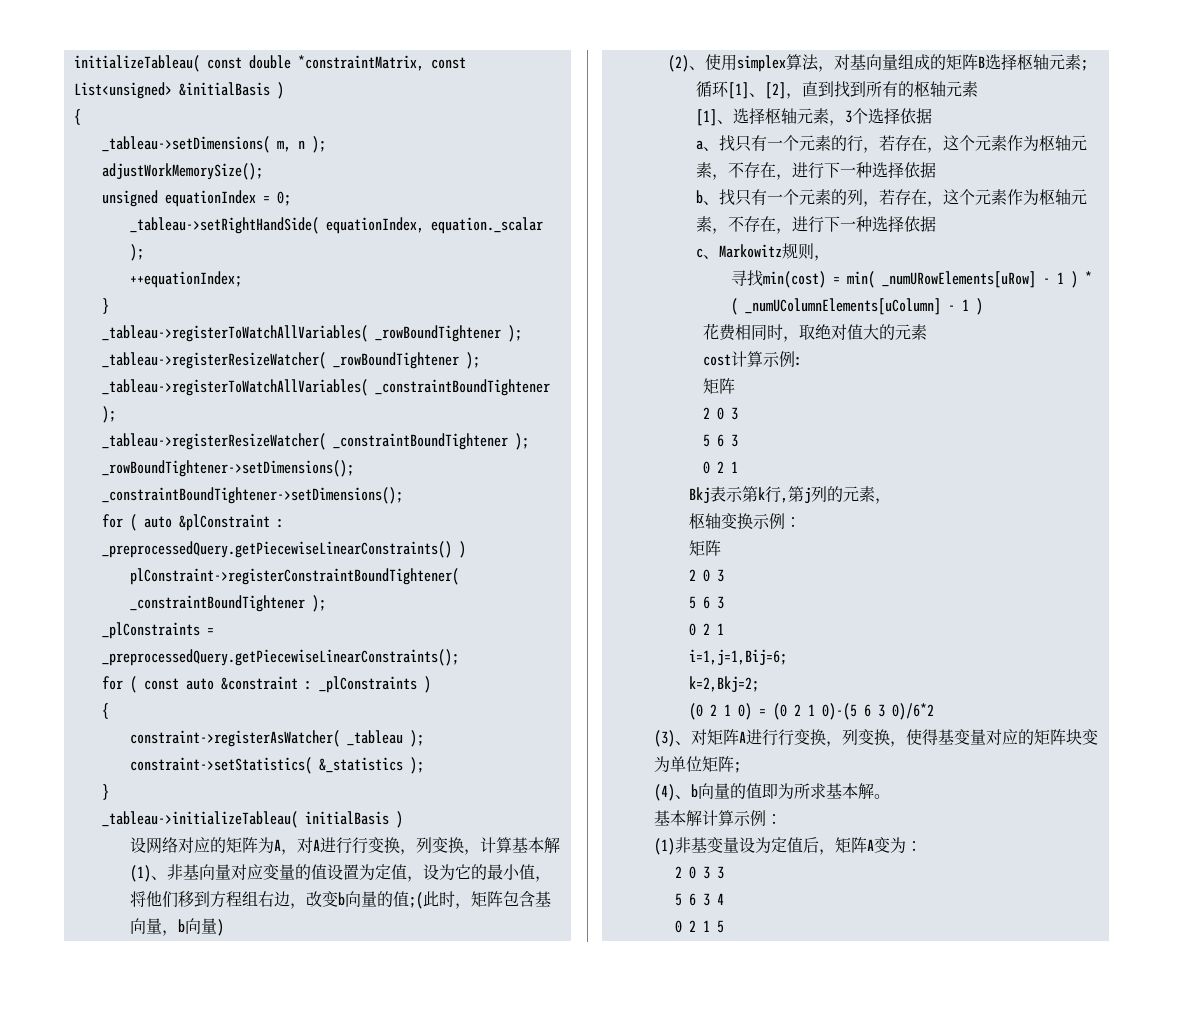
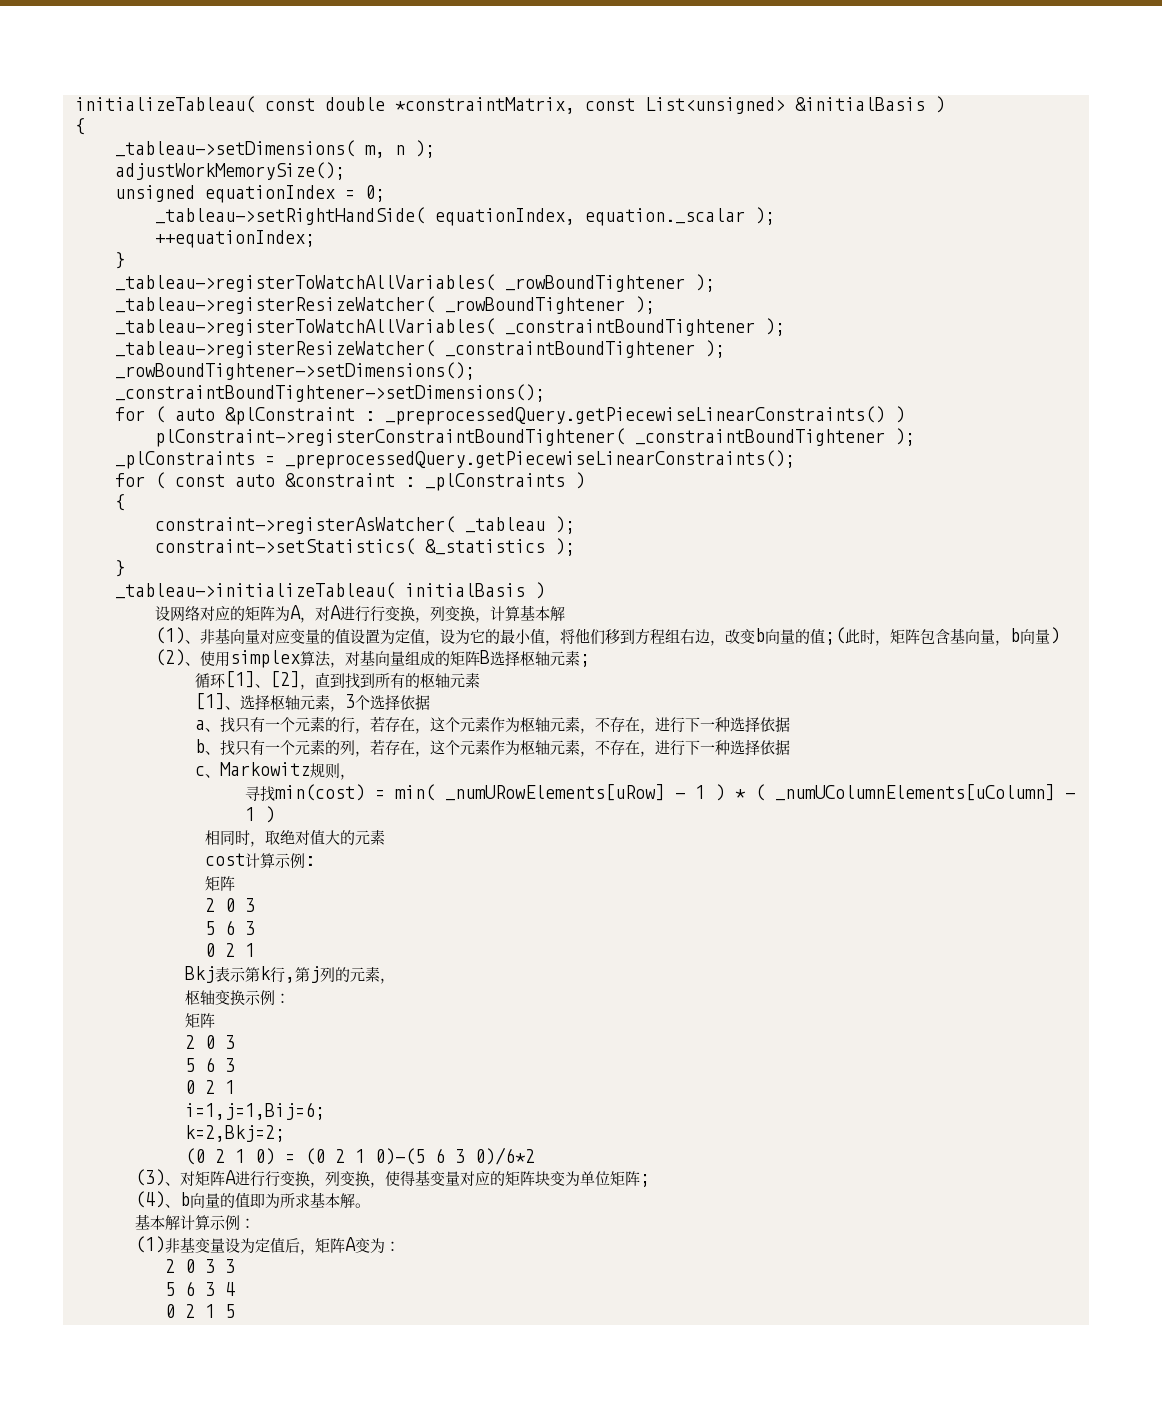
- 花费相同时，取绝对值大的元素
+ 相同时，取绝对值大的元素

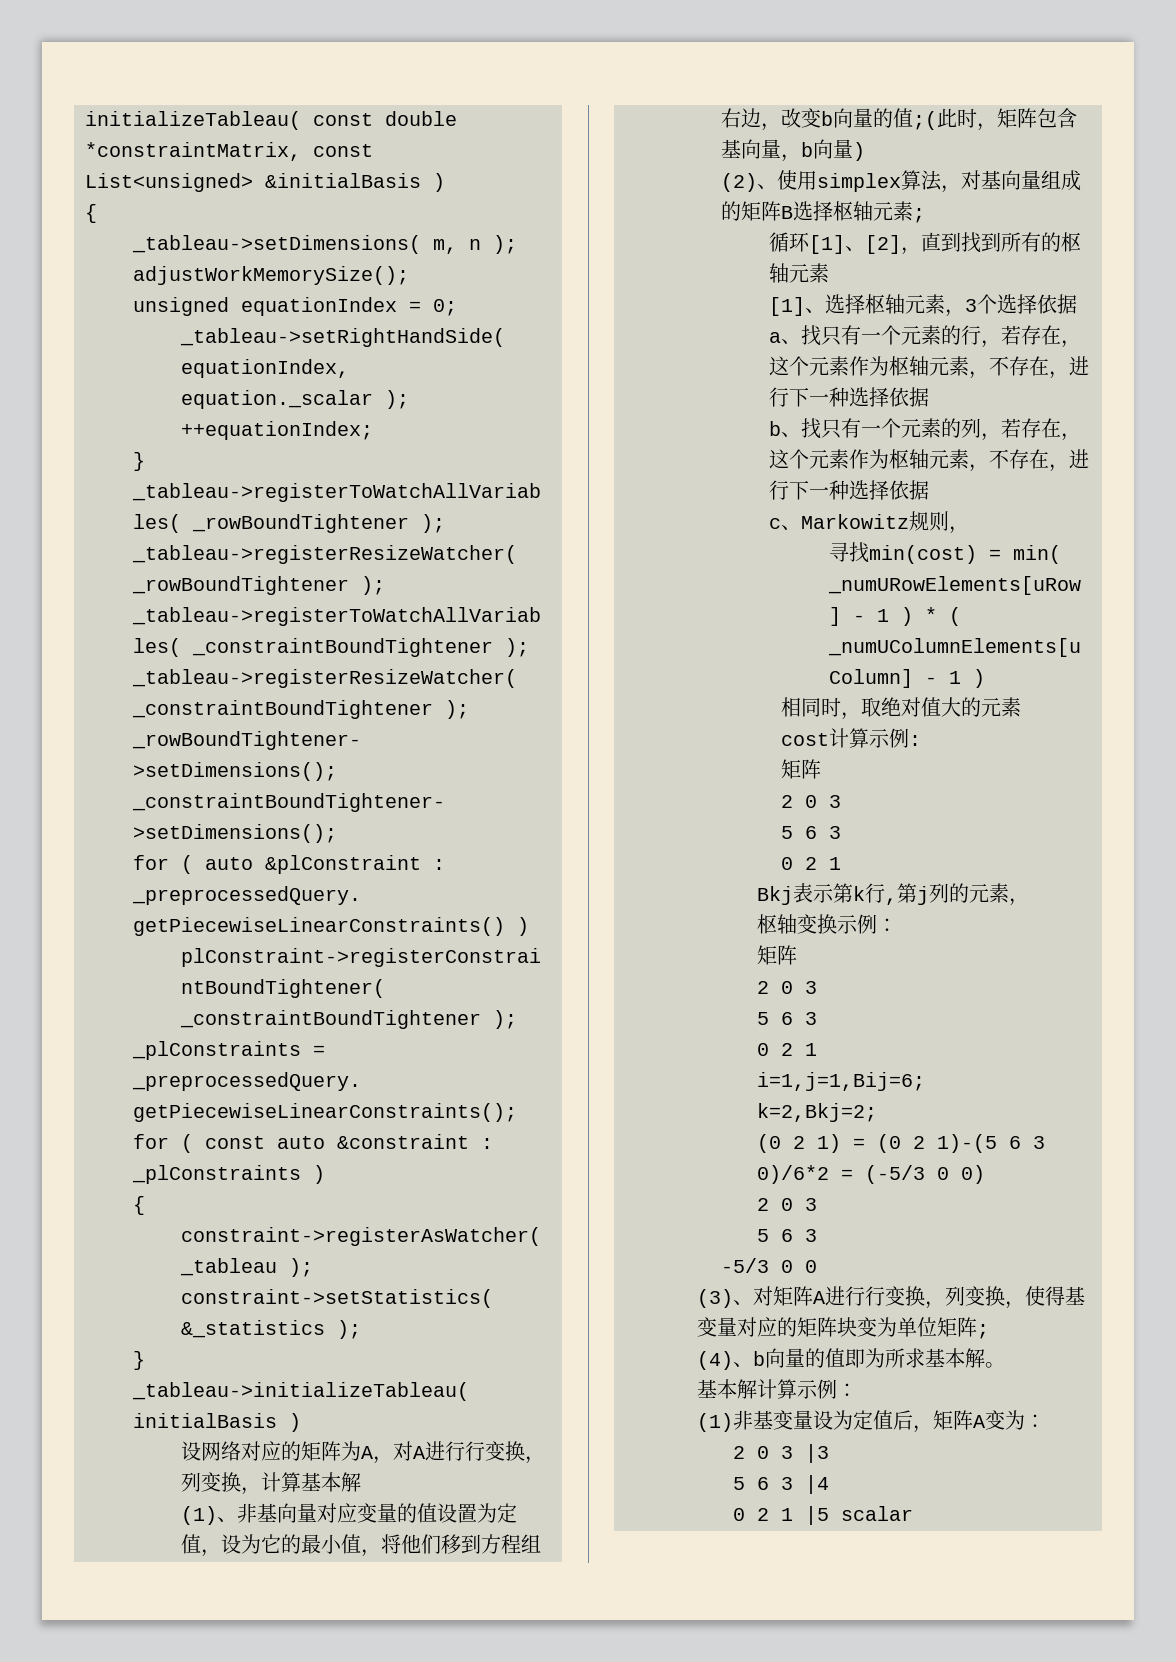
- (0 2 1 0) = (0 2 1 0)-(5 6 3 0)/6*2
+ (0 2 1) = (0 2 1)-(5 6 3 0)/6*2 = (-5/3 0 0)
+ 2 0 3
+ 5 6 3
+ -5/3 0 0
- 2 0 3 3
- 5 6 3 4
- 0 2 1 5
+ 2 0 3 |3
+ 5 6 3 |4
+ 0 2 1 |5 scalar

